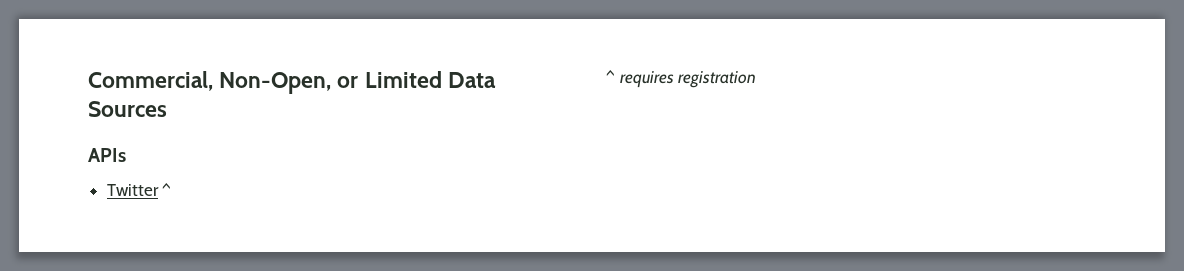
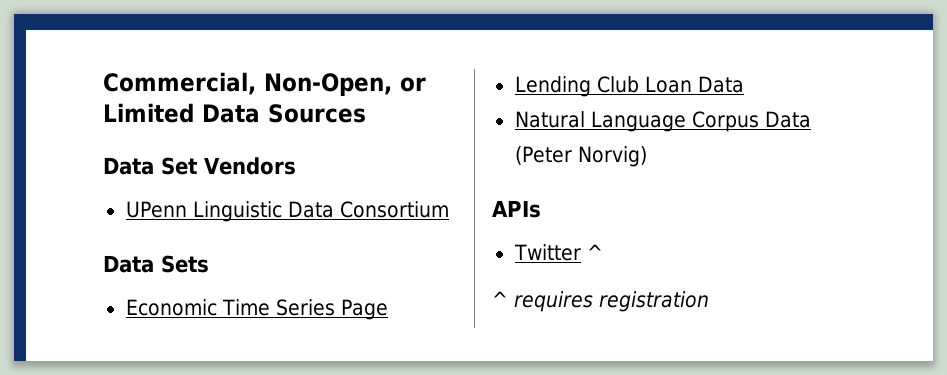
+ Data Set Vendors
+ UPenn Linguistic Data Consortium
+ Data Sets
+ Economic Time Series Page
+ Lending Club Loan Data
+ Natural Language Corpus Data (Peter Norvig)

